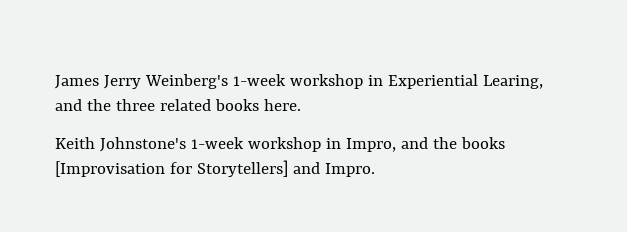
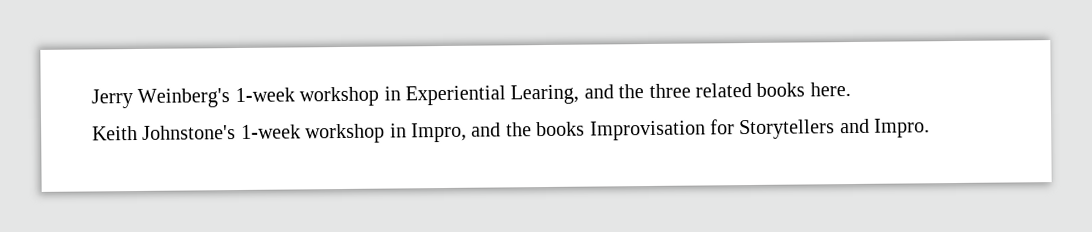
- James Jerry Weinberg's 1-week workshop in Experiential Learing, and the three related books here.
+ Jerry Weinberg's 1-week workshop in Experiential Learing, and the three related books here.
- Keith Johnstone's 1-week workshop in Impro, and the books [Improvisation for Storytellers] and Impro.
+ Keith Johnstone's 1-week workshop in Impro, and the books Improvisation for Storytellers and Impro.

